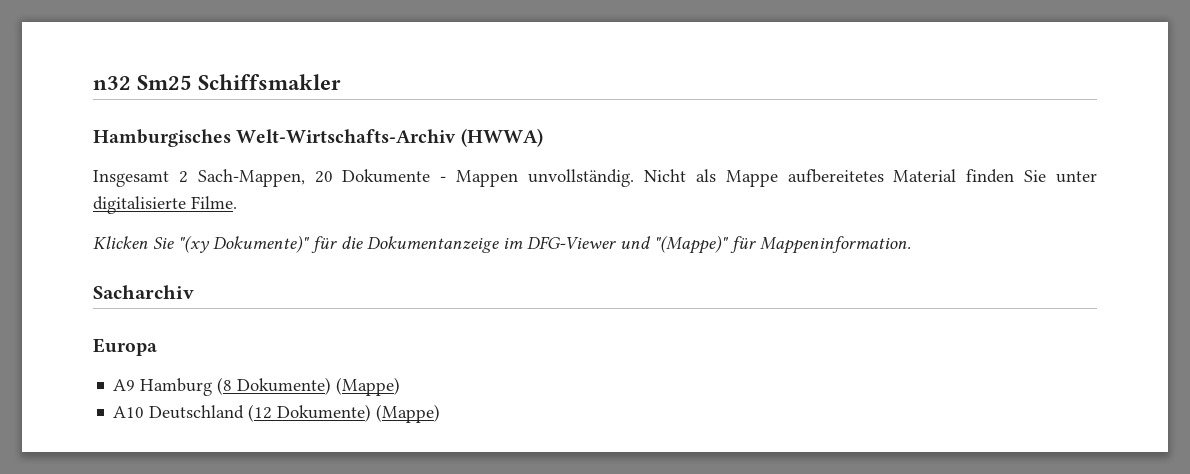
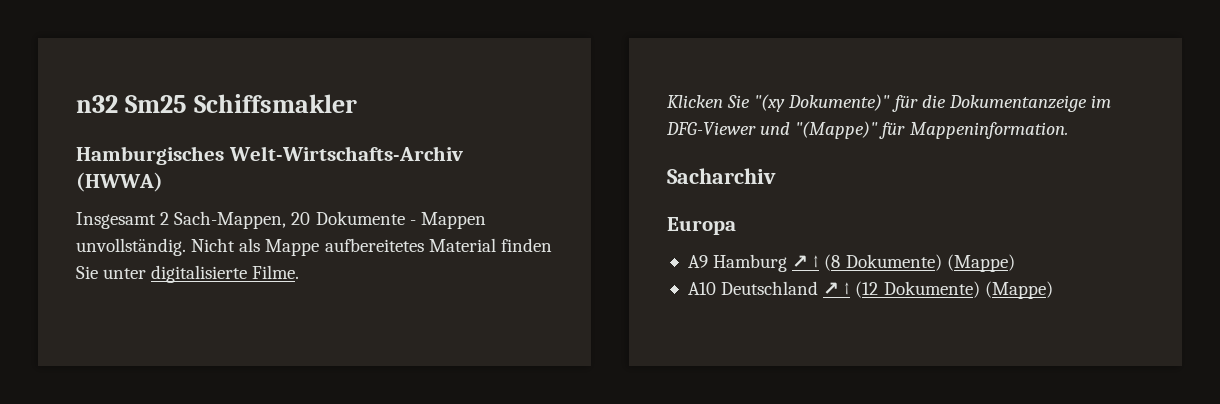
- A9 Hamburg (8 Dokumente) (Mappe)
+ A9 Hamburg ↗ ↑ (8 Dokumente) (Mappe)
- A10 Deutschland (12 Dokumente) (Mappe)
+ A10 Deutschland ↗ ↑ (12 Dokumente) (Mappe)

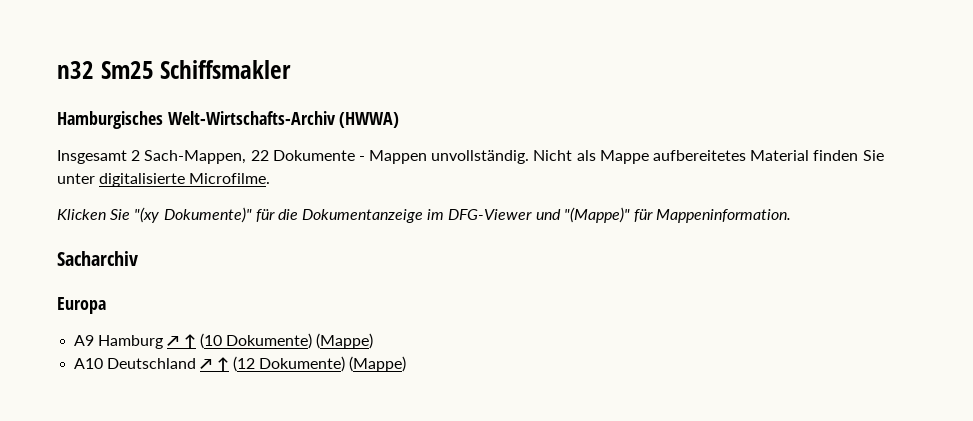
- Insgesamt 2 Sach-Mappen, 20 Dokumente - Mappen unvollständig.
+ Insgesamt 2 Sach-Mappen, 22 Dokumente - Mappen unvollständig.
- Nicht als Mappe aufbereitetes Material finden Sie unter digitalisierte Filme.
+ Nicht als Mappe aufbereitetes Material finden Sie unter digitalisierte Microfilme.
- A9 Hamburg ↗ ↑ (8 Dokumente) (Mappe)
+ A9 Hamburg ↗ ↑ (10 Dokumente) (Mappe)

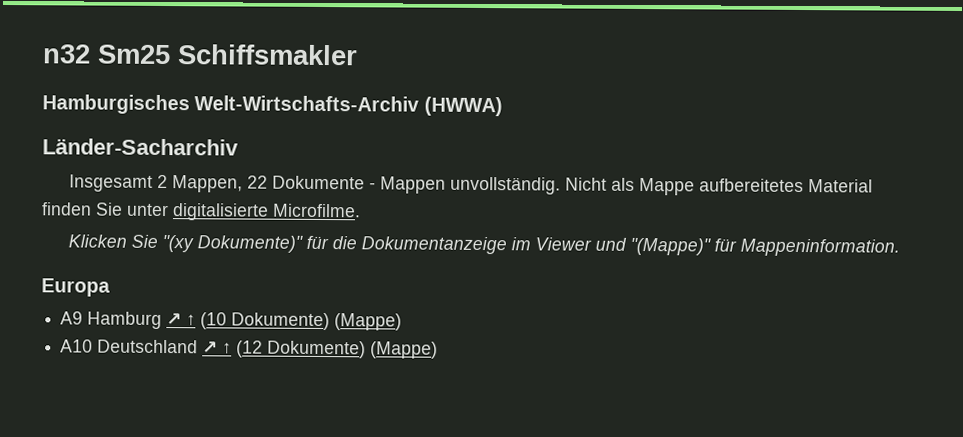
+ Länder-Sacharchiv
- Insgesamt 2 Sach-Mappen, 22 Dokumente - Mappen unvollständig.
+ Insgesamt 2 Mappen, 22 Dokumente - Mappen unvollständig.
- Klicken Sie "(xy Dokumente)" für die Dokumentanzeige im DFG-Viewer und "(Mappe)" für Mappeninformation.
+ Klicken Sie "(xy Dokumente)" für die Dokumentanzeige im Viewer und "(Mappe)" für Mappeninformation.
- Sacharchiv

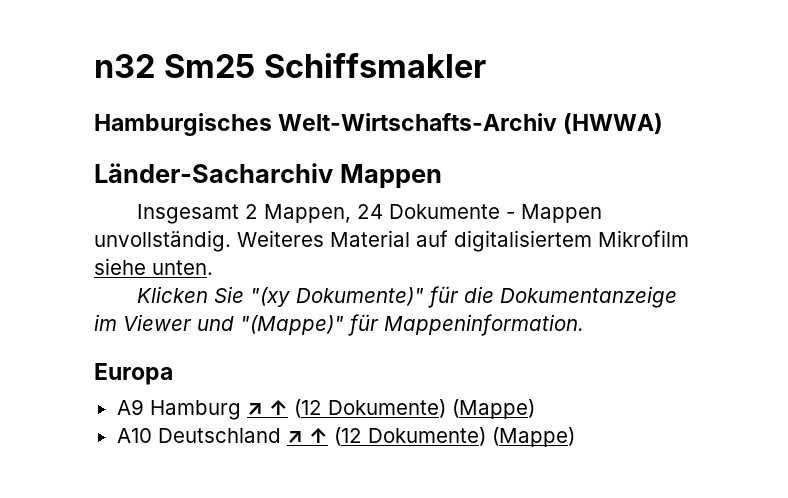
- Länder-Sacharchiv
+ Länder-Sacharchiv Mappen
- Insgesamt 2 Mappen, 22 Dokumente - Mappen unvollständig.
+ Insgesamt 2 Mappen, 24 Dokumente - Mappen unvollständig.
- Nicht als Mappe aufbereitetes Material finden Sie unter digitalisierte Microfilme.
+ Weiteres Material auf digitalisiertem Mikrofilm siehe unten.
- A9 Hamburg ↗ ↑ (10 Dokumente) (Mappe)
+ A9 Hamburg ↗ ↑ (12 Dokumente) (Mappe)

